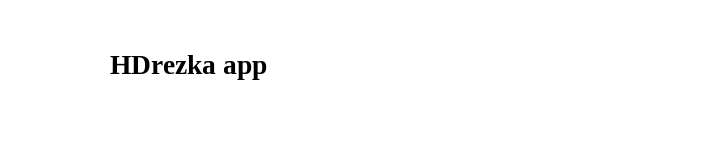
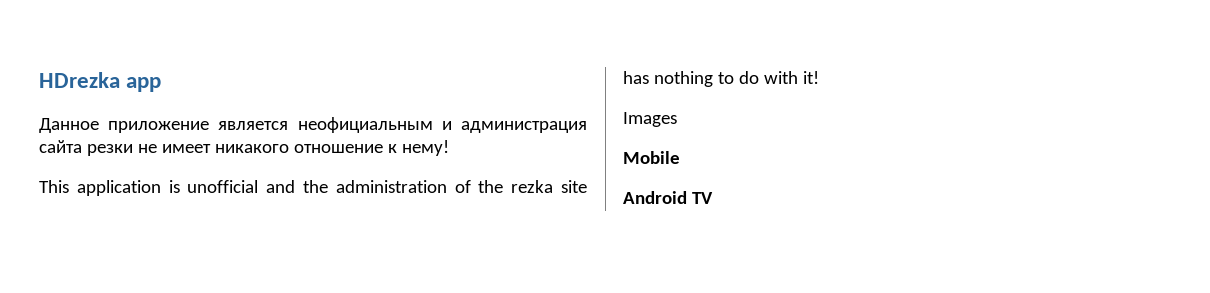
+ Данное приложение является неофициальным и администрация сайта резки не имеет никакого отношение к нему!
+ This application is unofficial and the administration of the rezka site has nothing to do with it!
+ Images
+ Mobile
+ Android TV

